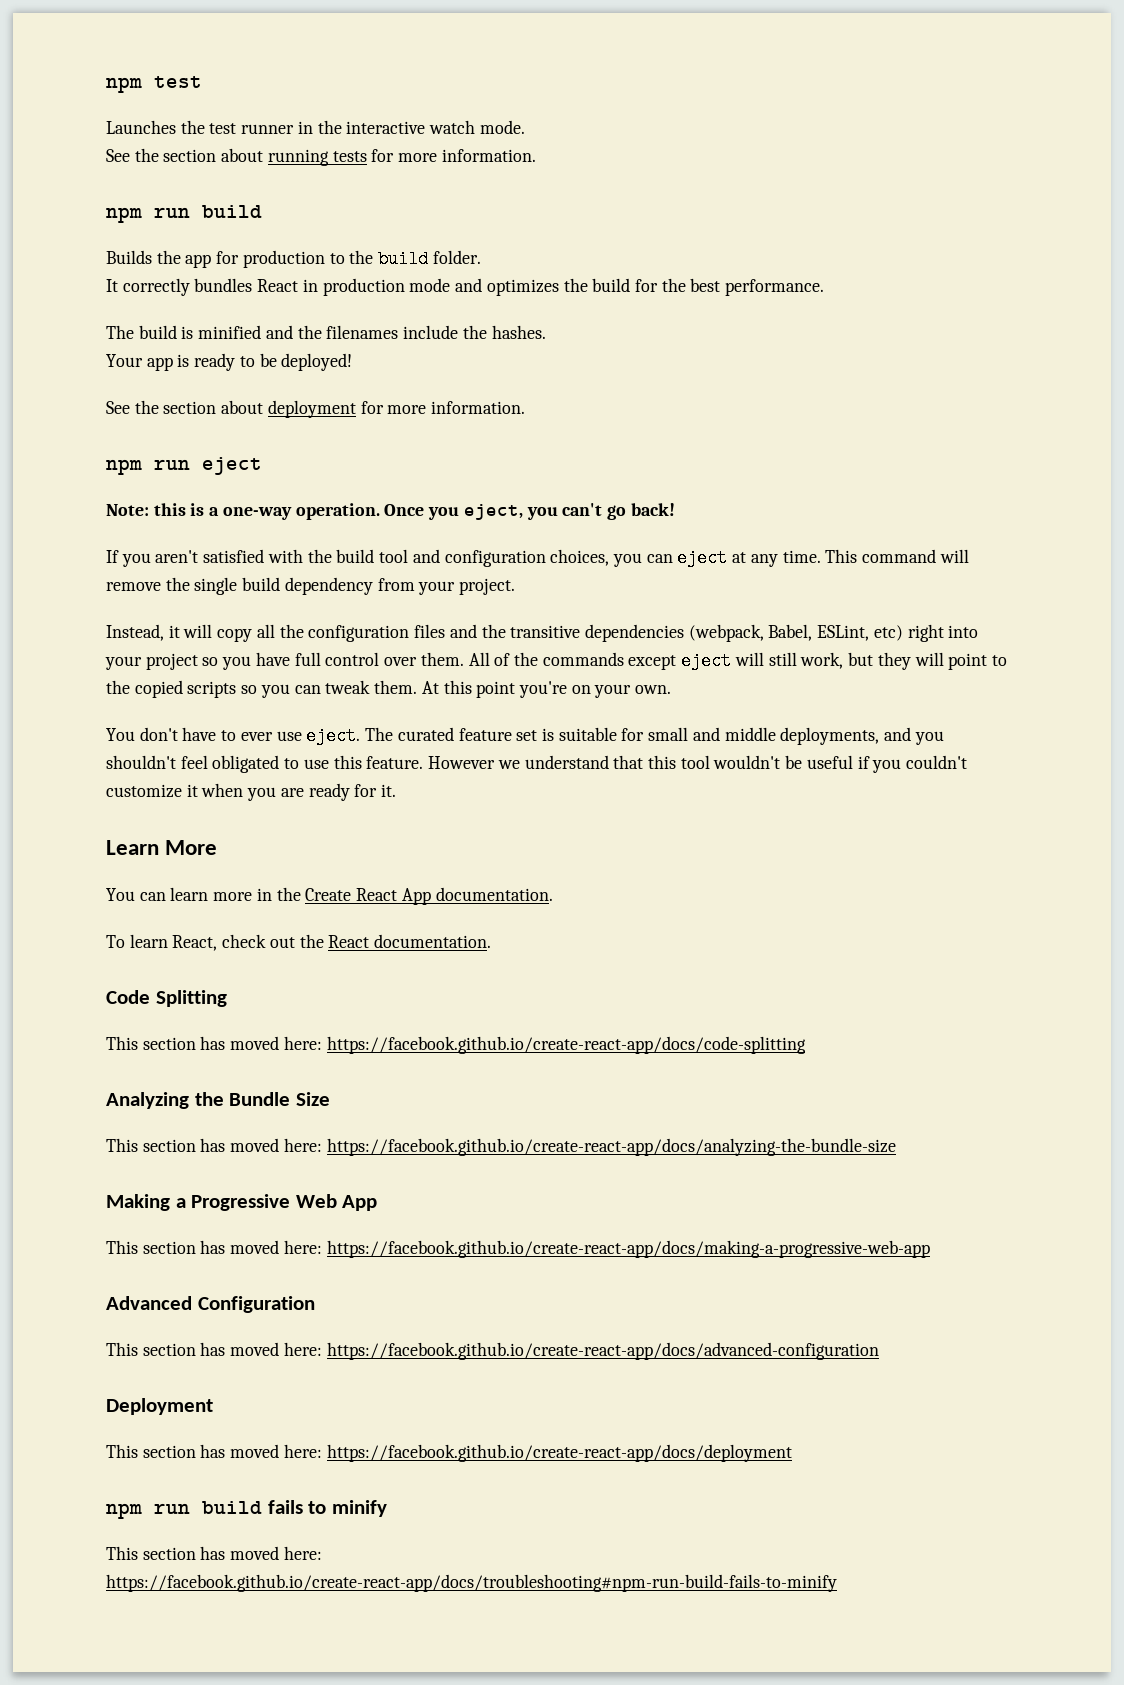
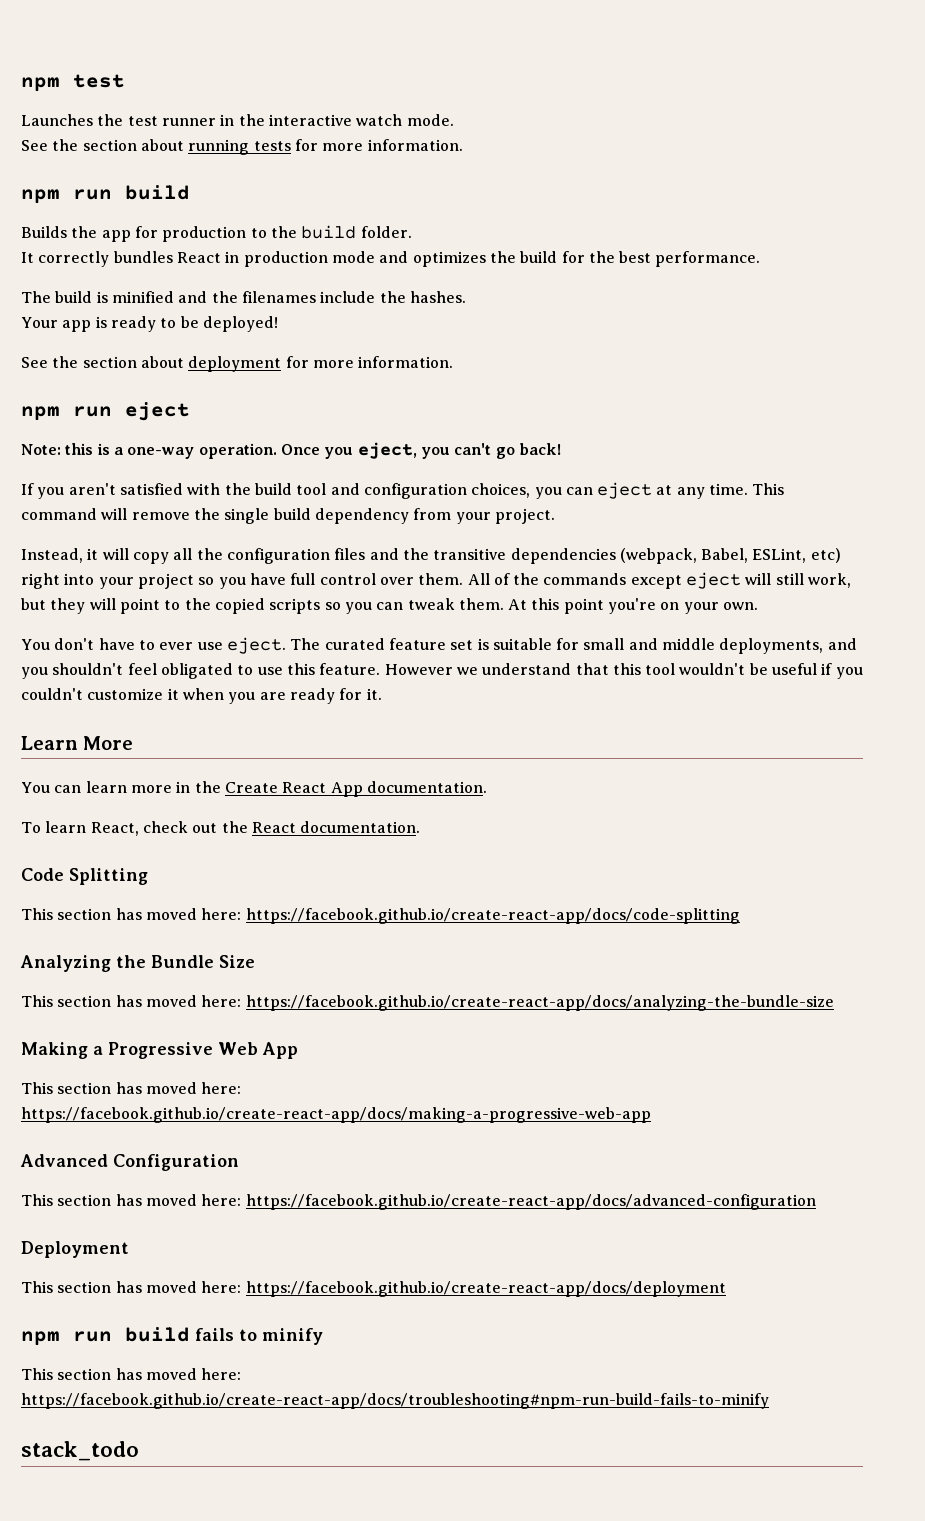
+ stack_todo

